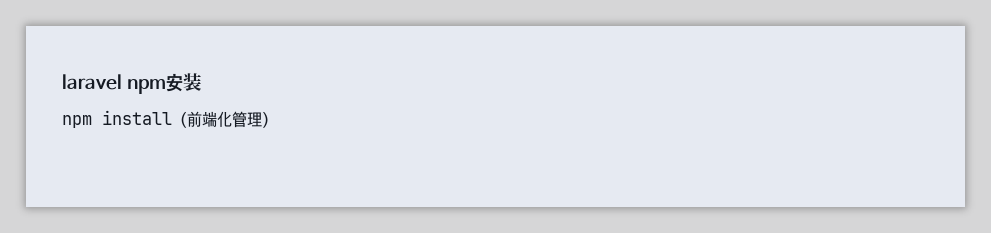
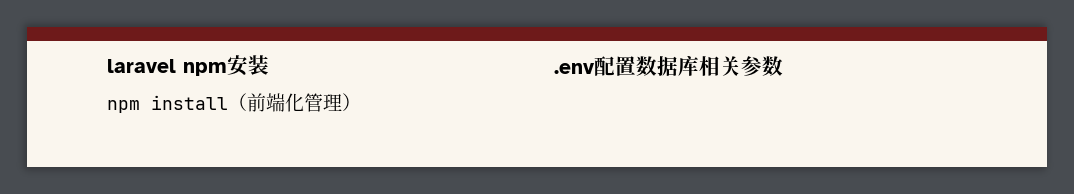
+ .env配置数据库相关参数

